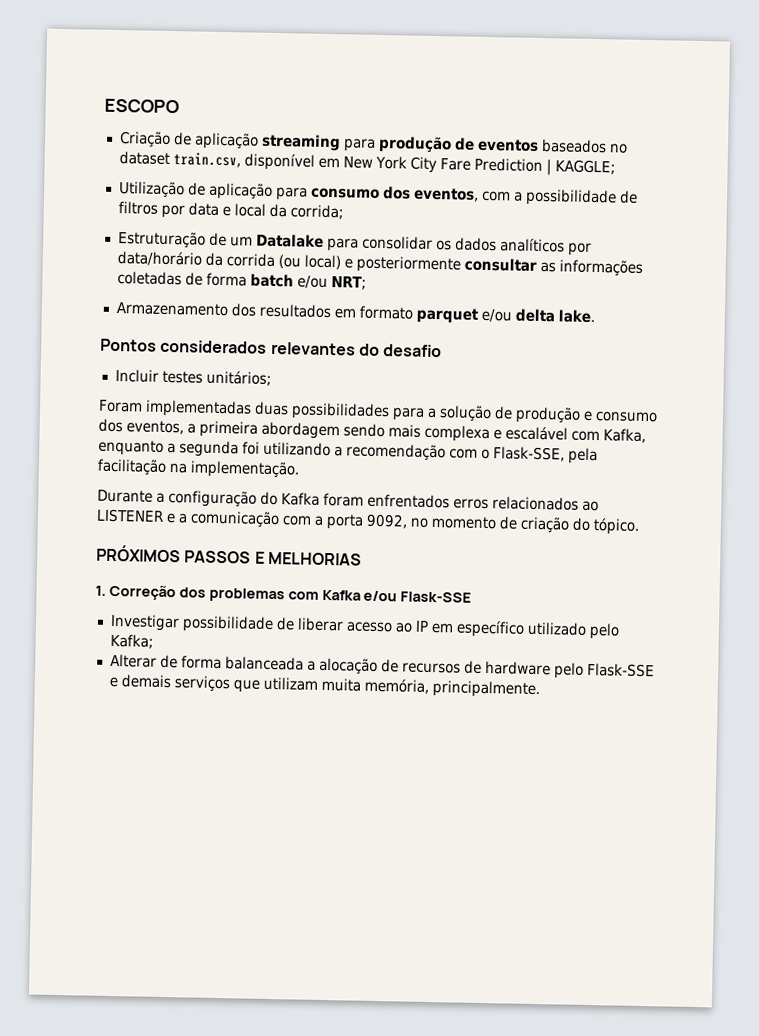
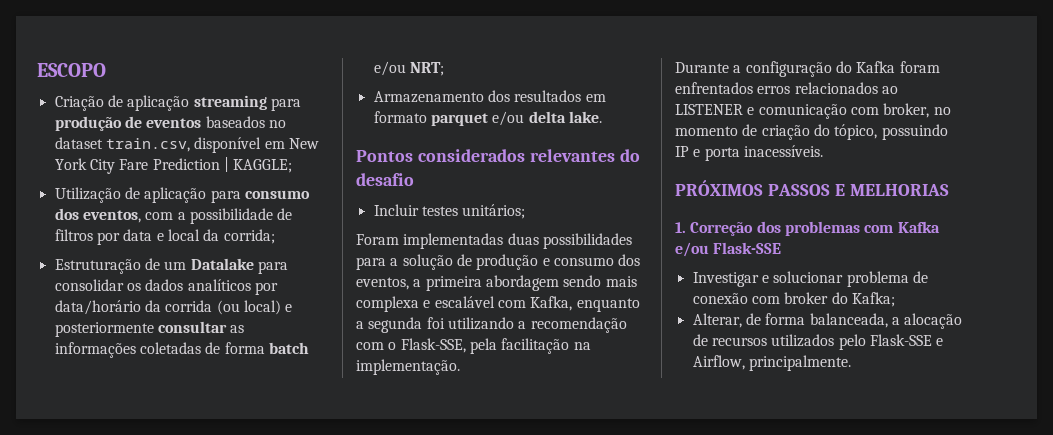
- Durante a configuração do Kafka foram enfrentados erros relacionados ao LISTENER e a comunicação com a porta 9092, no momento de criação do tópico.
+ Durante a configuração do Kafka foram enfrentados erros relacionados ao LISTENER e comunicação com broker, no momento de criação do tópico, possuindo IP e porta inacessíveis.
- Investigar possibilidade de liberar acesso ao IP em específico utilizado pelo Kafka;
+ Investigar e solucionar problema de conexão com broker do Kafka;
- Alterar de forma balanceada a alocação de recursos de hardware pelo Flask-SSE e demais serviços que utilizam muita memória, principalmente.
+ Alterar, de forma balanceada, a alocação de recursos utilizados pelo Flask-SSE e Airflow, principalmente.

